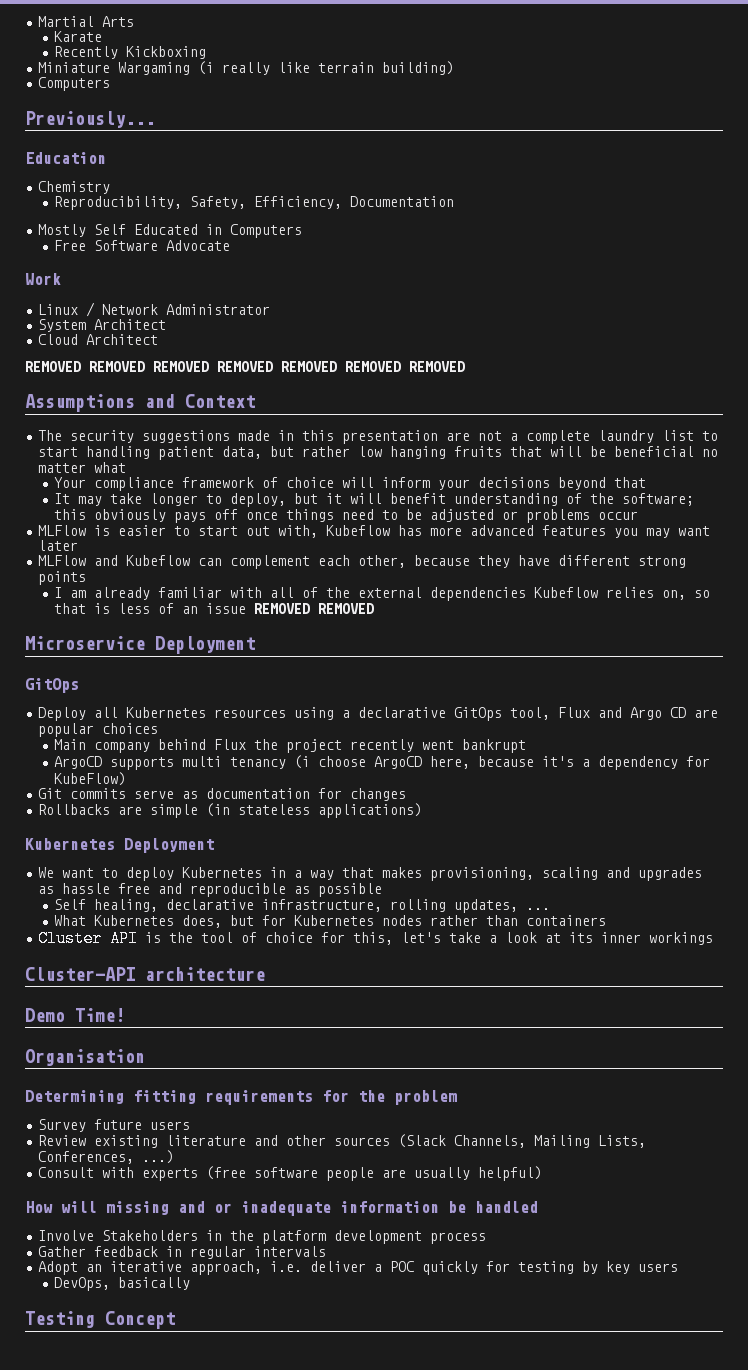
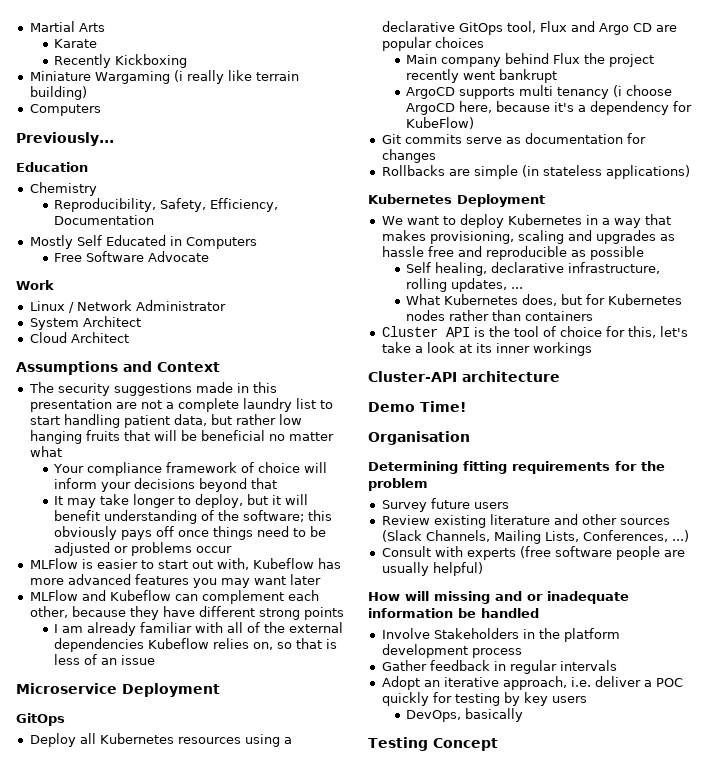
- REMOVED REMOVED REMOVED REMOVED REMOVED REMOVED REMOVED
- I am already familiar with all of the external dependencies Kubeflow relies on, so that is less of an issue REMOVED REMOVED
+ I am already familiar with all of the external dependencies Kubeflow relies on, so that is less of an issue

